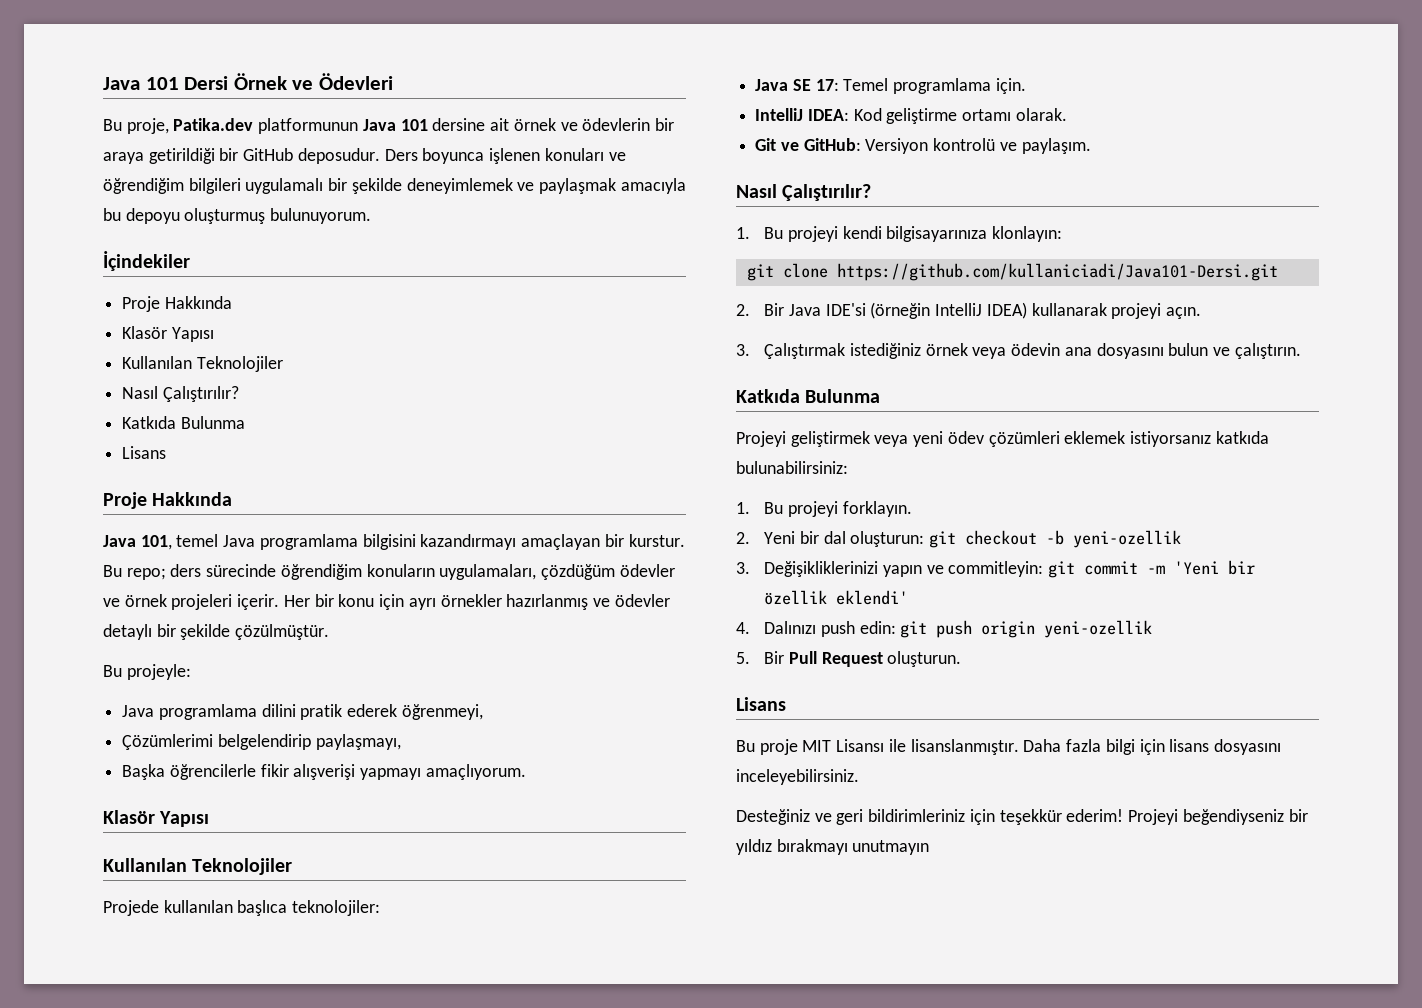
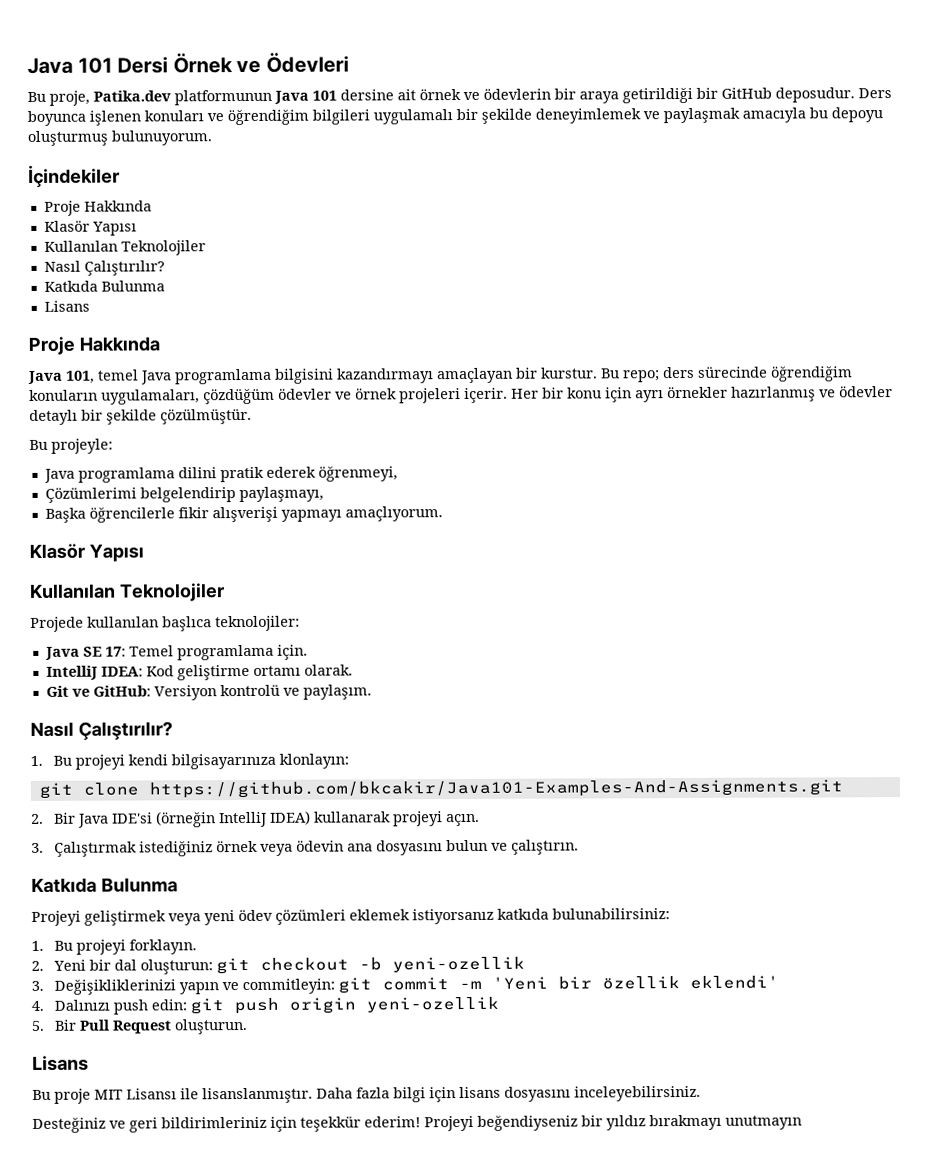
- git clone https://github.com/kullaniciadi/Java101-Dersi.git
+ git clone https://github.com/bkcakir/Java101-Examples-And-Assignments.git

